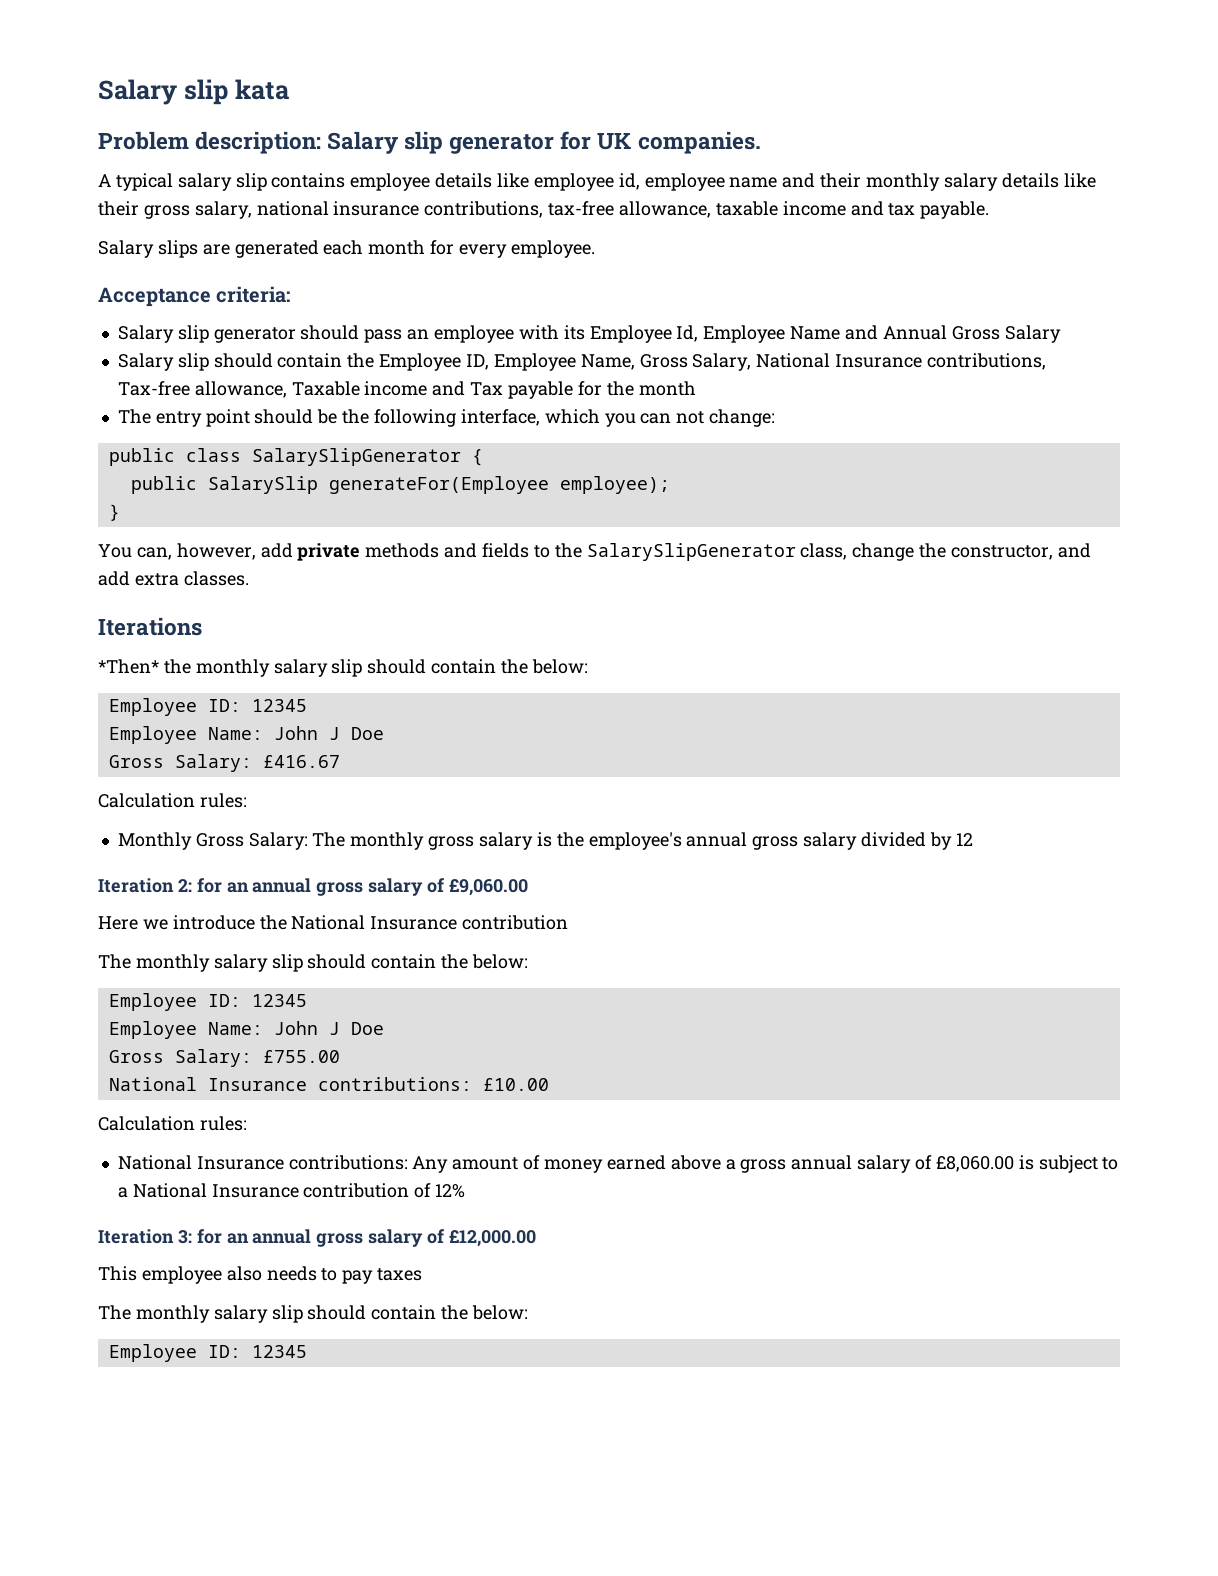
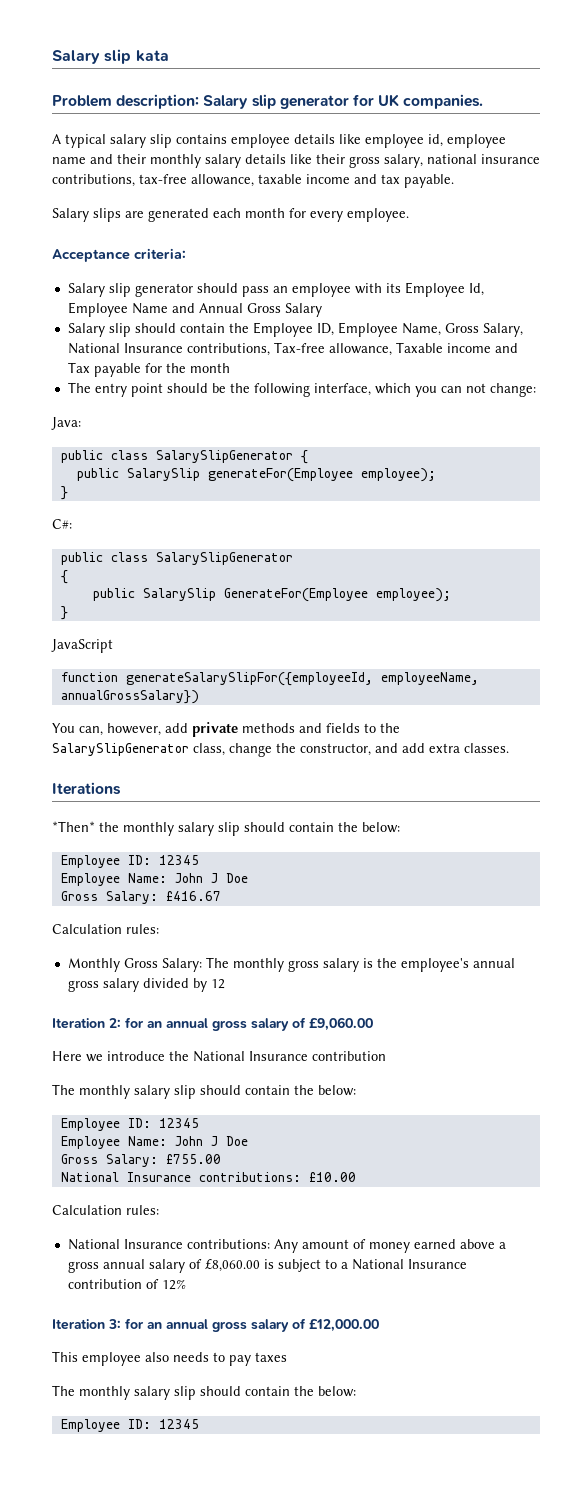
+ Java:
+ C#:
+ public class SalarySlipGenerator
+ {
+ public SalarySlip GenerateFor(Employee employee);
+ }
+ JavaScript
+ function generateSalarySlipFor({employeeId, employeeName, annualGrossSalary})

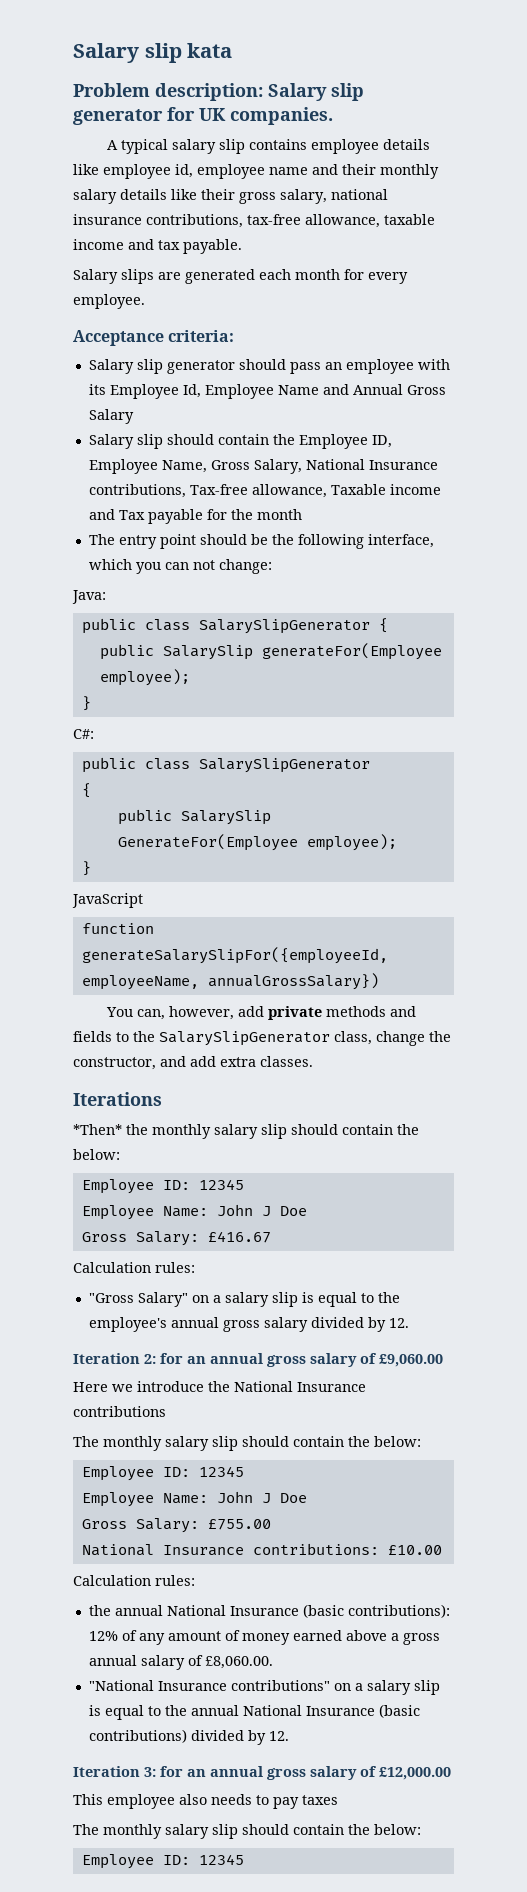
- Monthly Gross Salary: The monthly gross salary is the employee's annual gross salary divided by 12
+ "Gross Salary" on a salary slip is equal to the employee's annual gross salary divided by 12.
- Here we introduce the National Insurance contribution
+ Here we introduce the National Insurance contributions
- National Insurance contributions: Any amount of money earned above a gross annual salary of £8,060.00 is subject to a National Insurance contribution of 12%
+ the annual National Insurance (basic contributions): 12% of any amount of money earned above a gross annual salary of £8,060.00.
+ "National Insurance contributions" on a salary slip is equal to the annual National Insurance (basic contributions) divided by 12.

